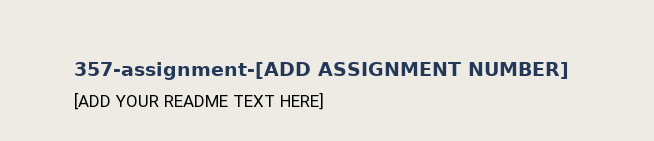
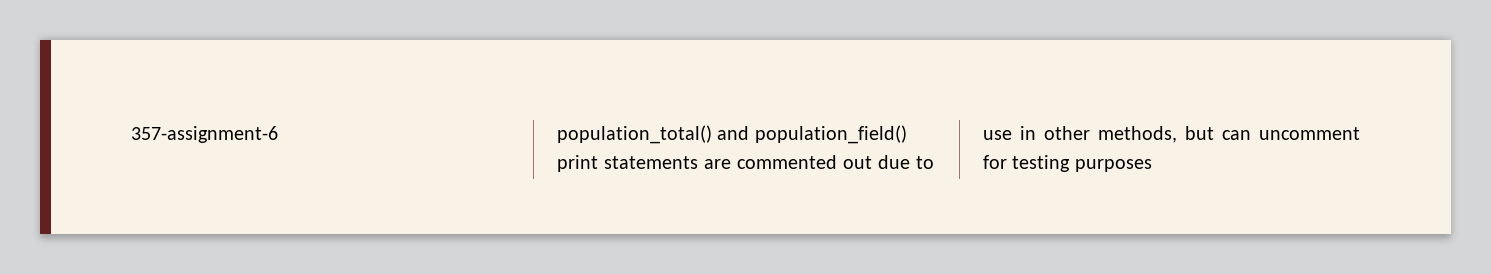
- 357-assignment-[ADD ASSIGNMENT NUMBER]
- [ADD YOUR README TEXT HERE]
+ 357-assignment-6
+ population_total() and population_field() print statements are commented out due to use in other methods, but can uncomment for testing purposes

